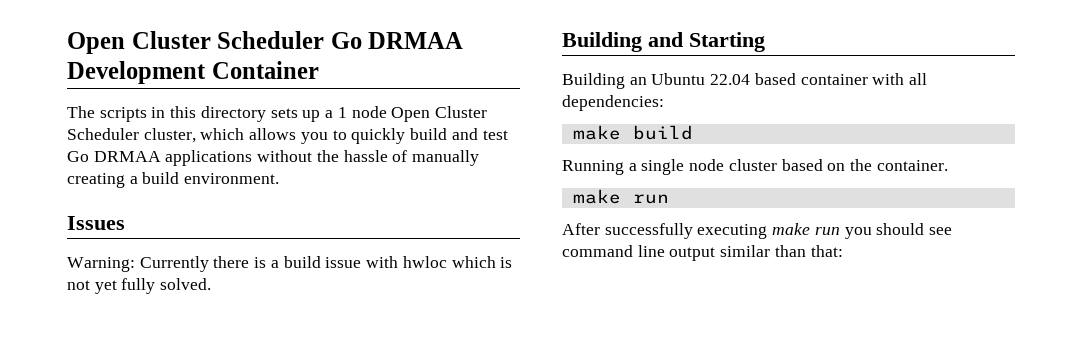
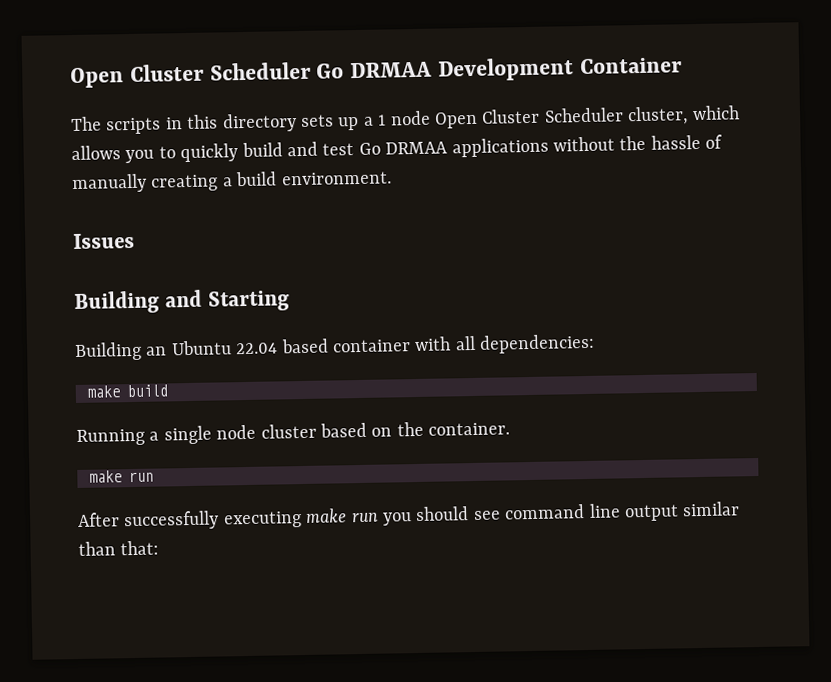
- Warning: Currently there is a build issue with hwloc which is not yet fully solved.

